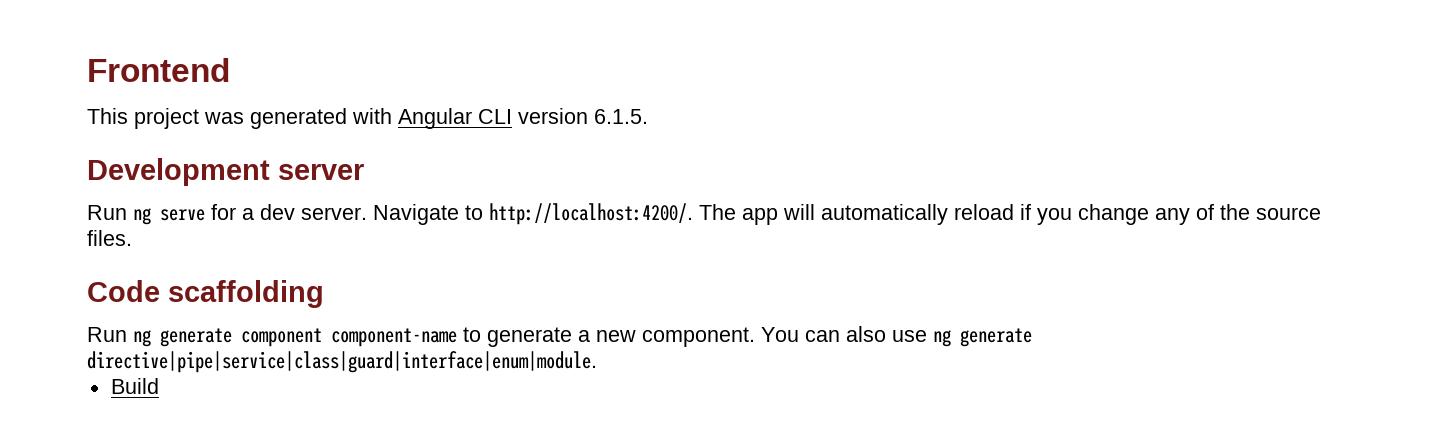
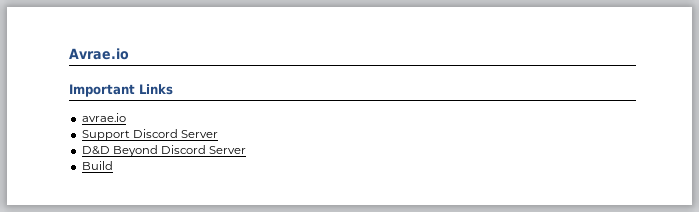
- Frontend
- This project was generated with Angular CLI version 6.1.5.
- Development server
- Run ng serve for a dev server. Navigate to http://localhost:4200/. The app will automatically reload if you change any of the source files.
- Code scaffolding
- Run ng generate component component-name to generate a new component. You can also use ng generate directive|pipe|service|class|guard|interface|enum|module.
+ Avrae.io
+ Important Links
+ avrae.io
+ Support Discord Server
+ D&D Beyond Discord Server

